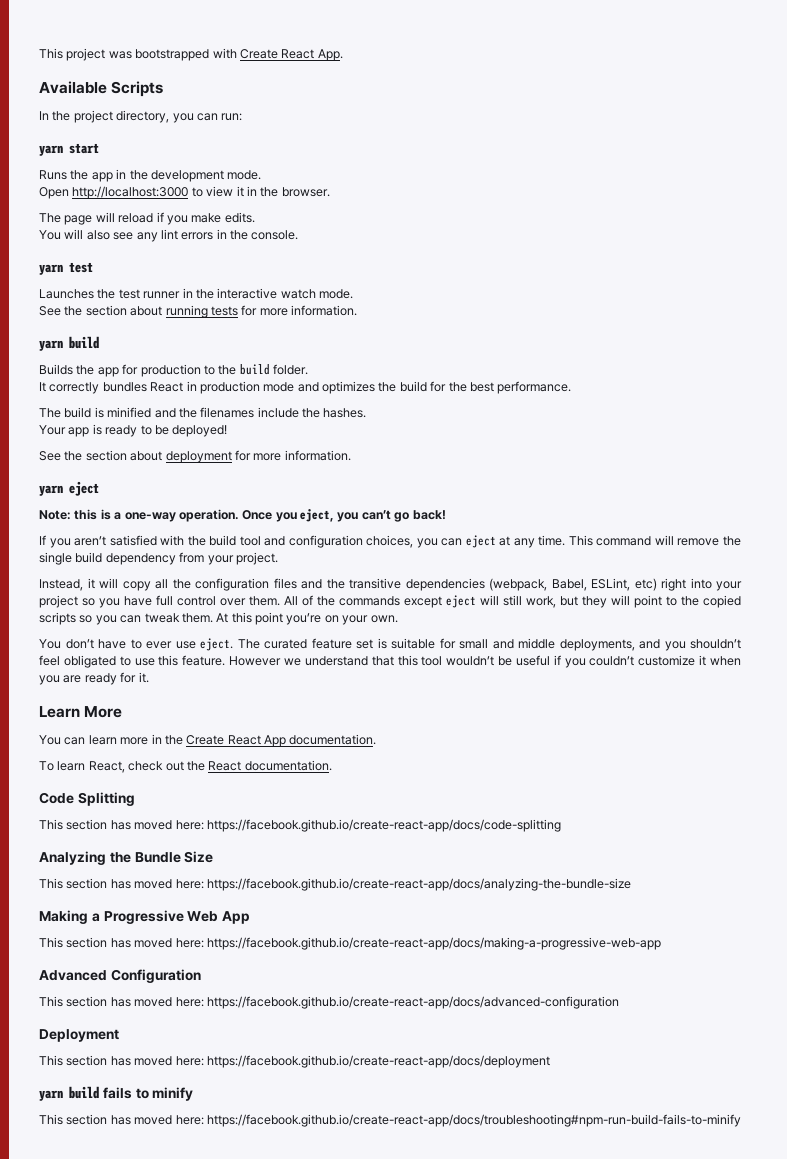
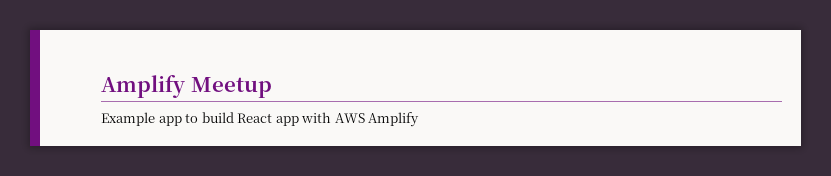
- This project was bootstrapped with Create React App.
- Available Scripts
- In the project directory, you can run:
- yarn start
- Runs the app in the development mode.
- Open http://localhost:3000 to view it in the browser.
- The page will reload if you make edits.
- You will also see any lint errors in the console.
- yarn test
- Launches the test runner in the interactive watch mode.
- See the section about running tests for more information.
- yarn build
- Builds the app for production to the build folder.
- It correctly bundles React in production mode and optimizes the build for the best performance.
- The build is minified and the filenames include the hashes.
- Your app is ready to be deployed!
- See the section about deployment for more information.
- yarn eject
- Note: this is a one-way operation. Once you eject, you can’t go back!
- If you aren’t satisfied with the build tool and configuration choices, you can eject at any time. This command will remove the single build dependency from your project.
- Instead, it will copy all the configuration files and the transitive dependencies (webpack, Babel, ESLint, etc) right into your project so you have full control over them. All of the commands except eject will still work, but they will point to the copied scripts so you can tweak them. At this point you’re on your own.
- You don’t have to ever use eject. The curated feature set is suitable for small and middle deployments, and you shouldn’t feel obligated to use this feature. However we understand that this tool wouldn’t be useful if you couldn’t customize it when you are ready for it.
- Learn More
- You can learn more in the Create React App documentation.
- To learn React, check out the React documentation.
- Code Splitting
- This section has moved here: https://facebook.github.io/create-react-app/docs/code-splitting
- Analyzing the Bundle Size
- This section has moved here: https://facebook.github.io/create-react-app/docs/analyzing-the-bundle-size
- Making a Progressive Web App
- This section has moved here: https://facebook.github.io/create-react-app/docs/making-a-progressive-web-app
- Advanced Configuration
- This section has moved here: https://facebook.github.io/create-react-app/docs/advanced-configuration
- Deployment
- This section has moved here: https://facebook.github.io/create-react-app/docs/deployment
- yarn build fails to minify
- This section has moved here: https://facebook.github.io/create-react-app/docs/troubleshooting#npm-run-build-fails-to-minify
+ Amplify Meetup
+ Example app to build React app with AWS Amplify

